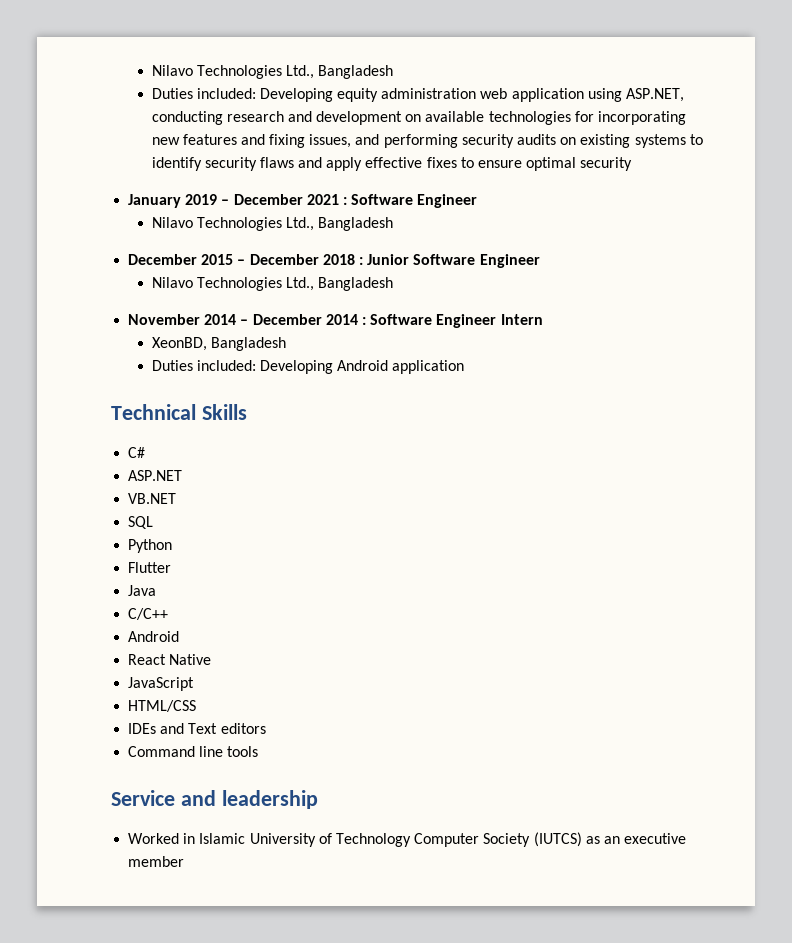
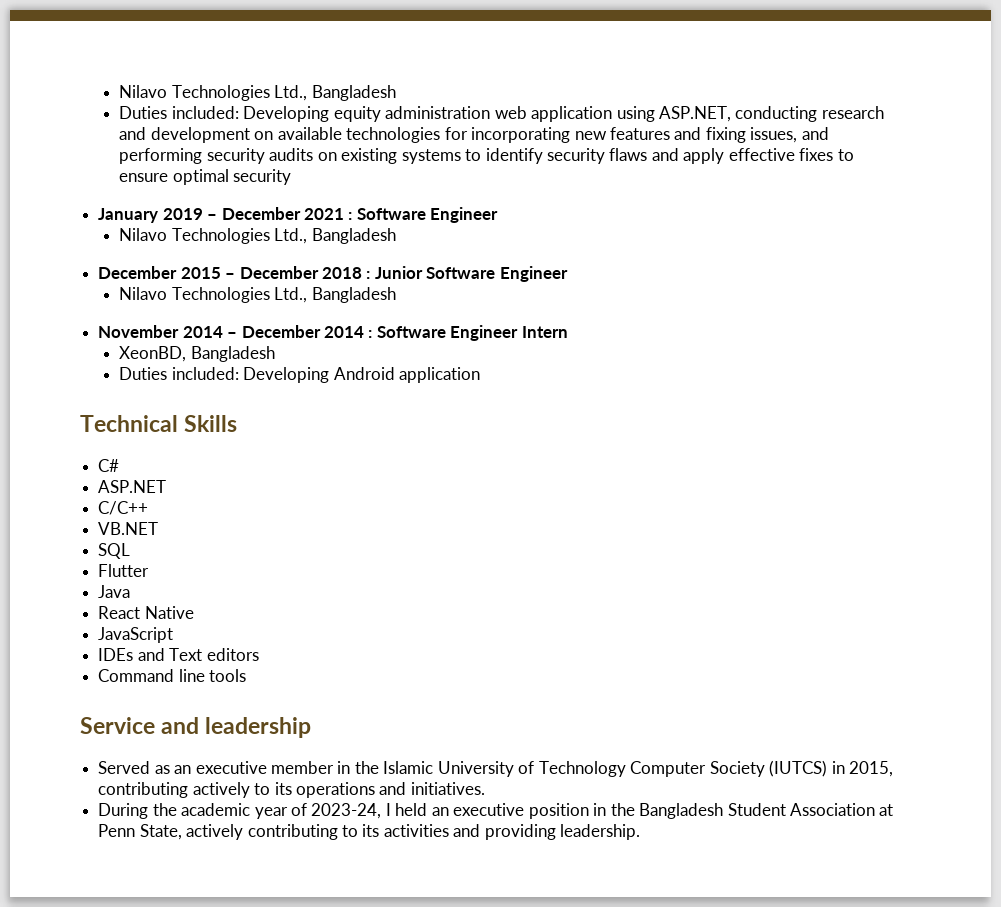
+ C/C++
- Python
- C/C++
- Android
- HTML/CSS
- Worked in Islamic University of Technology Computer Society (IUTCS) as an executive member
+ Served as an executive member in the Islamic University of Technology Computer Society (IUTCS) in 2015, contributing actively to its operations and initiatives.
+ During the academic year of 2023-24, I held an executive position in the Bangladesh Student Association at Penn State, actively contributing to its activities and providing leadership.

